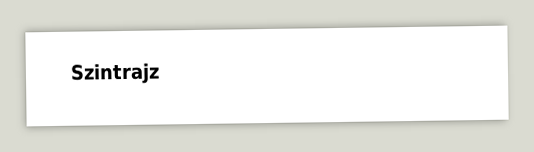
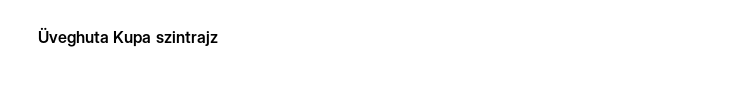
- Szintrajz
+ Üveghuta Kupa szintrajz

